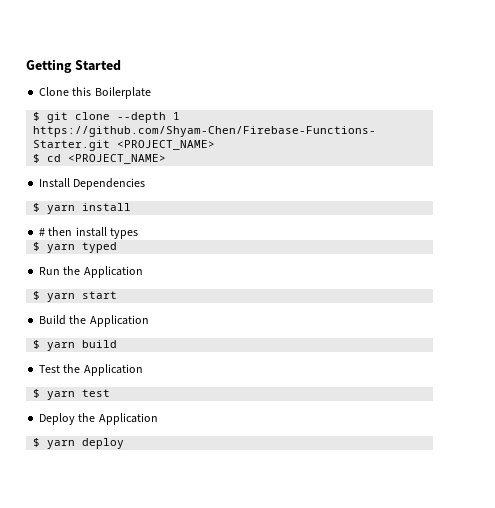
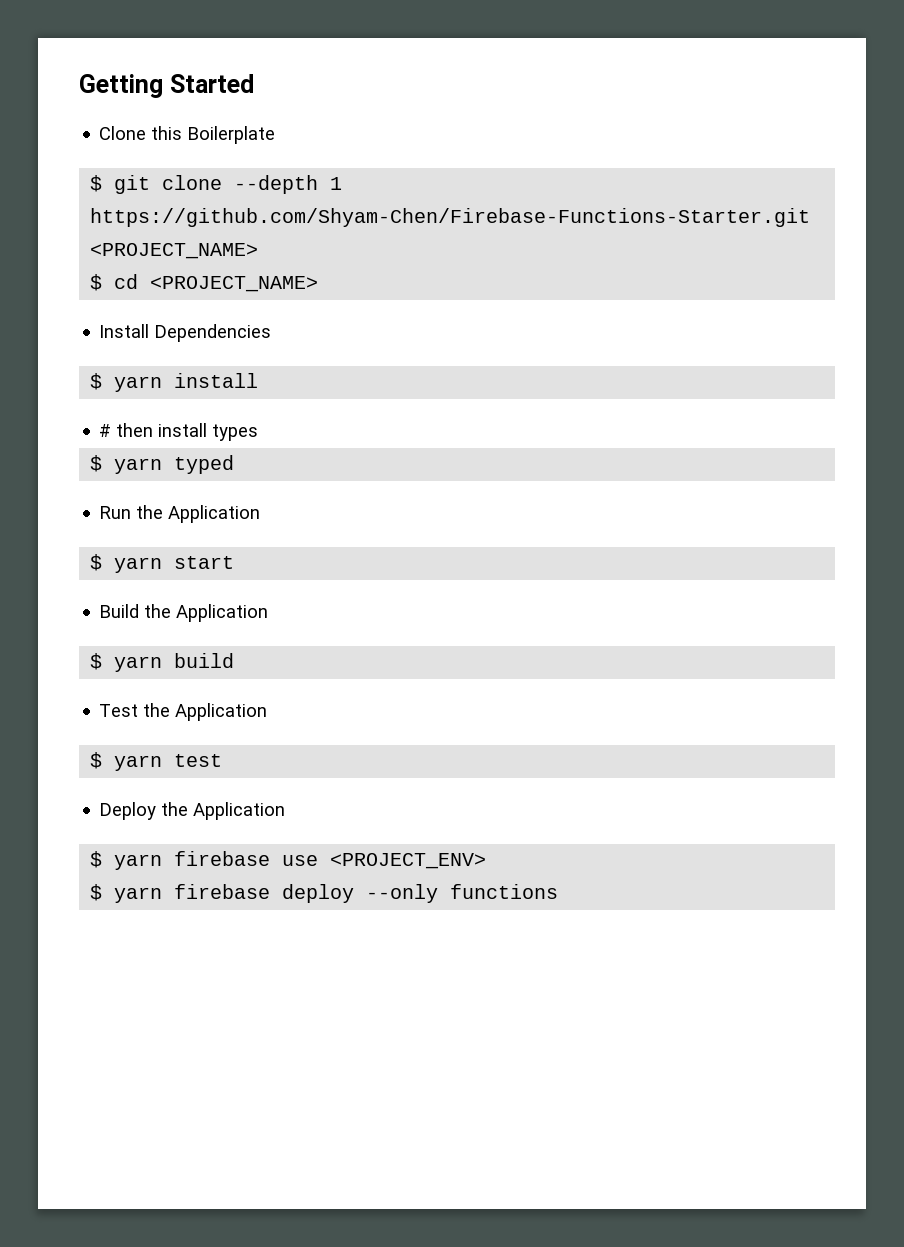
- $ yarn deploy
+ $ yarn firebase use <PROJECT_ENV>
+ $ yarn firebase deploy --only functions

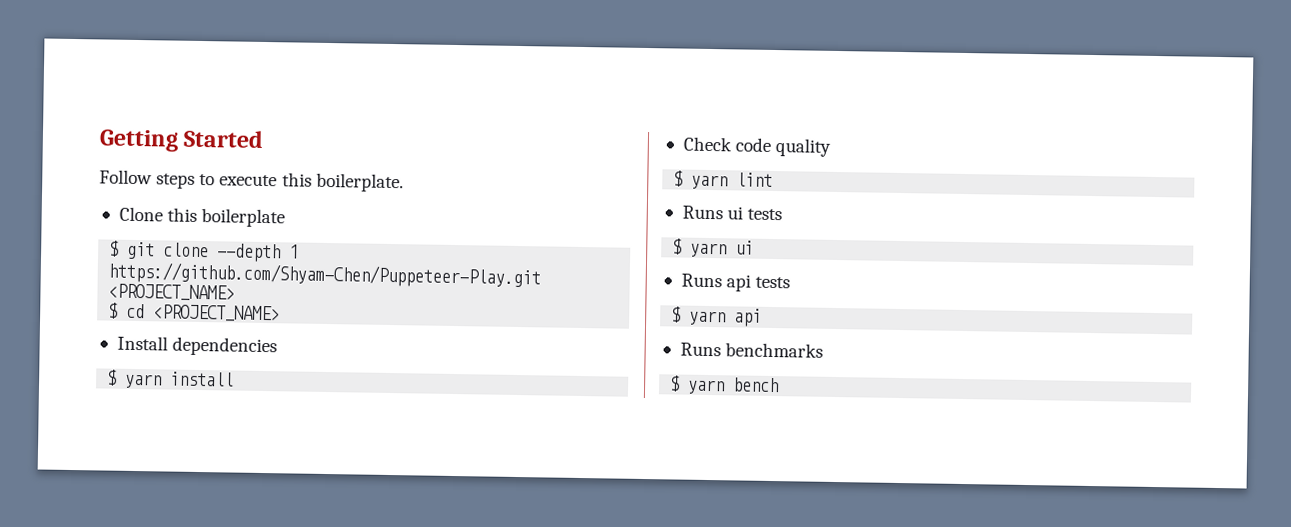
+ Follow steps to execute this boilerplate.
- Clone this Boilerplate
+ Clone this boilerplate
- $ git clone --depth 1 https://github.com/Shyam-Chen/Firebase-Functions-Starter.git <PROJECT_NAME>
+ $ git clone --depth 1 https://github.com/Shyam-Chen/Puppeteer-Play.git <PROJECT_NAME>
- Install Dependencies
+ Install dependencies
- # then install types
- $ yarn typed
- Run the Application
- $ yarn start
- Build the Application
- $ yarn build
- Test the Application
- $ yarn test
- Deploy the Application
- $ yarn firebase use <PROJECT_ENV>
- $ yarn firebase deploy --only functions
+ Check code quality
+ $ yarn lint
+ Runs ui tests
+ $ yarn ui
+ Runs api tests
+ $ yarn api
+ Runs benchmarks
+ $ yarn bench

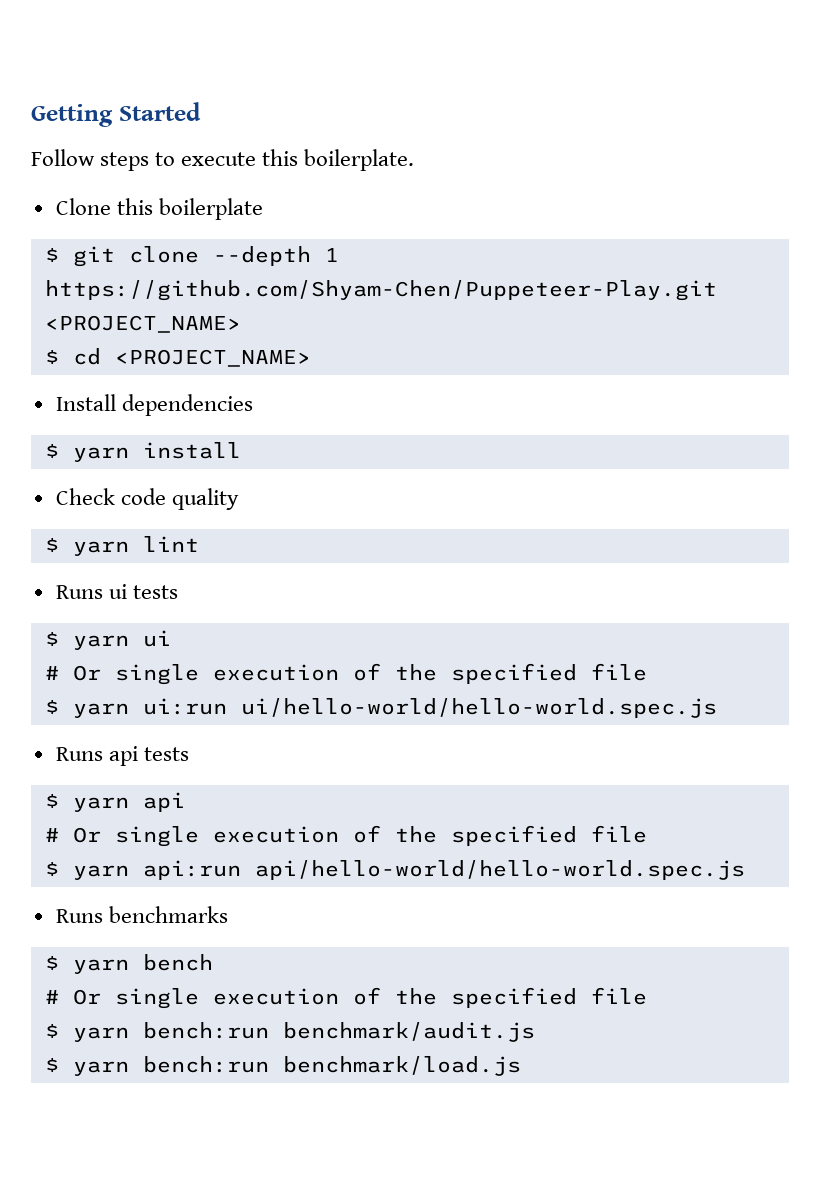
  $ yarn ui
+ # Or single execution of the specified file
+ $ yarn ui:run ui/hello-world/hello-world.spec.js
  $ yarn api
+ # Or single execution of the specified file
+ $ yarn api:run api/hello-world/hello-world.spec.js
  $ yarn bench
+ # Or single execution of the specified file
+ $ yarn bench:run benchmark/audit.js
+ $ yarn bench:run benchmark/load.js

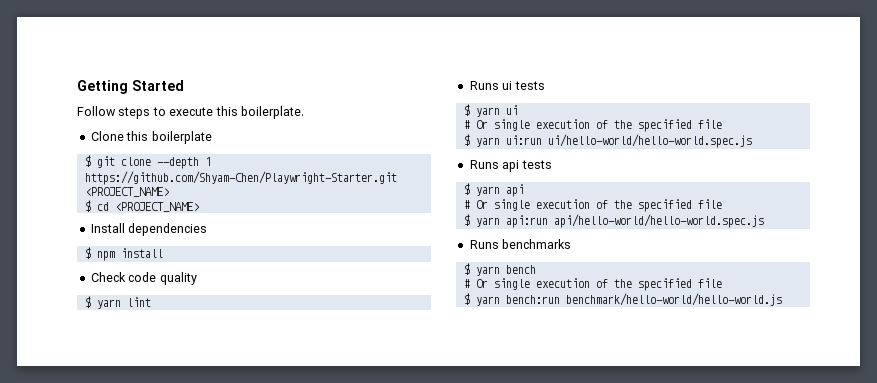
- $ git clone --depth 1 https://github.com/Shyam-Chen/Puppeteer-Play.git <PROJECT_NAME>
+ $ git clone --depth 1 https://github.com/Shyam-Chen/Playwright-Starter.git <PROJECT_NAME>
- $ yarn install
+ $ npm install
- $ yarn bench:run benchmark/audit.js
- $ yarn bench:run benchmark/load.js
+ $ yarn bench:run benchmark/hello-world/hello-world.js

